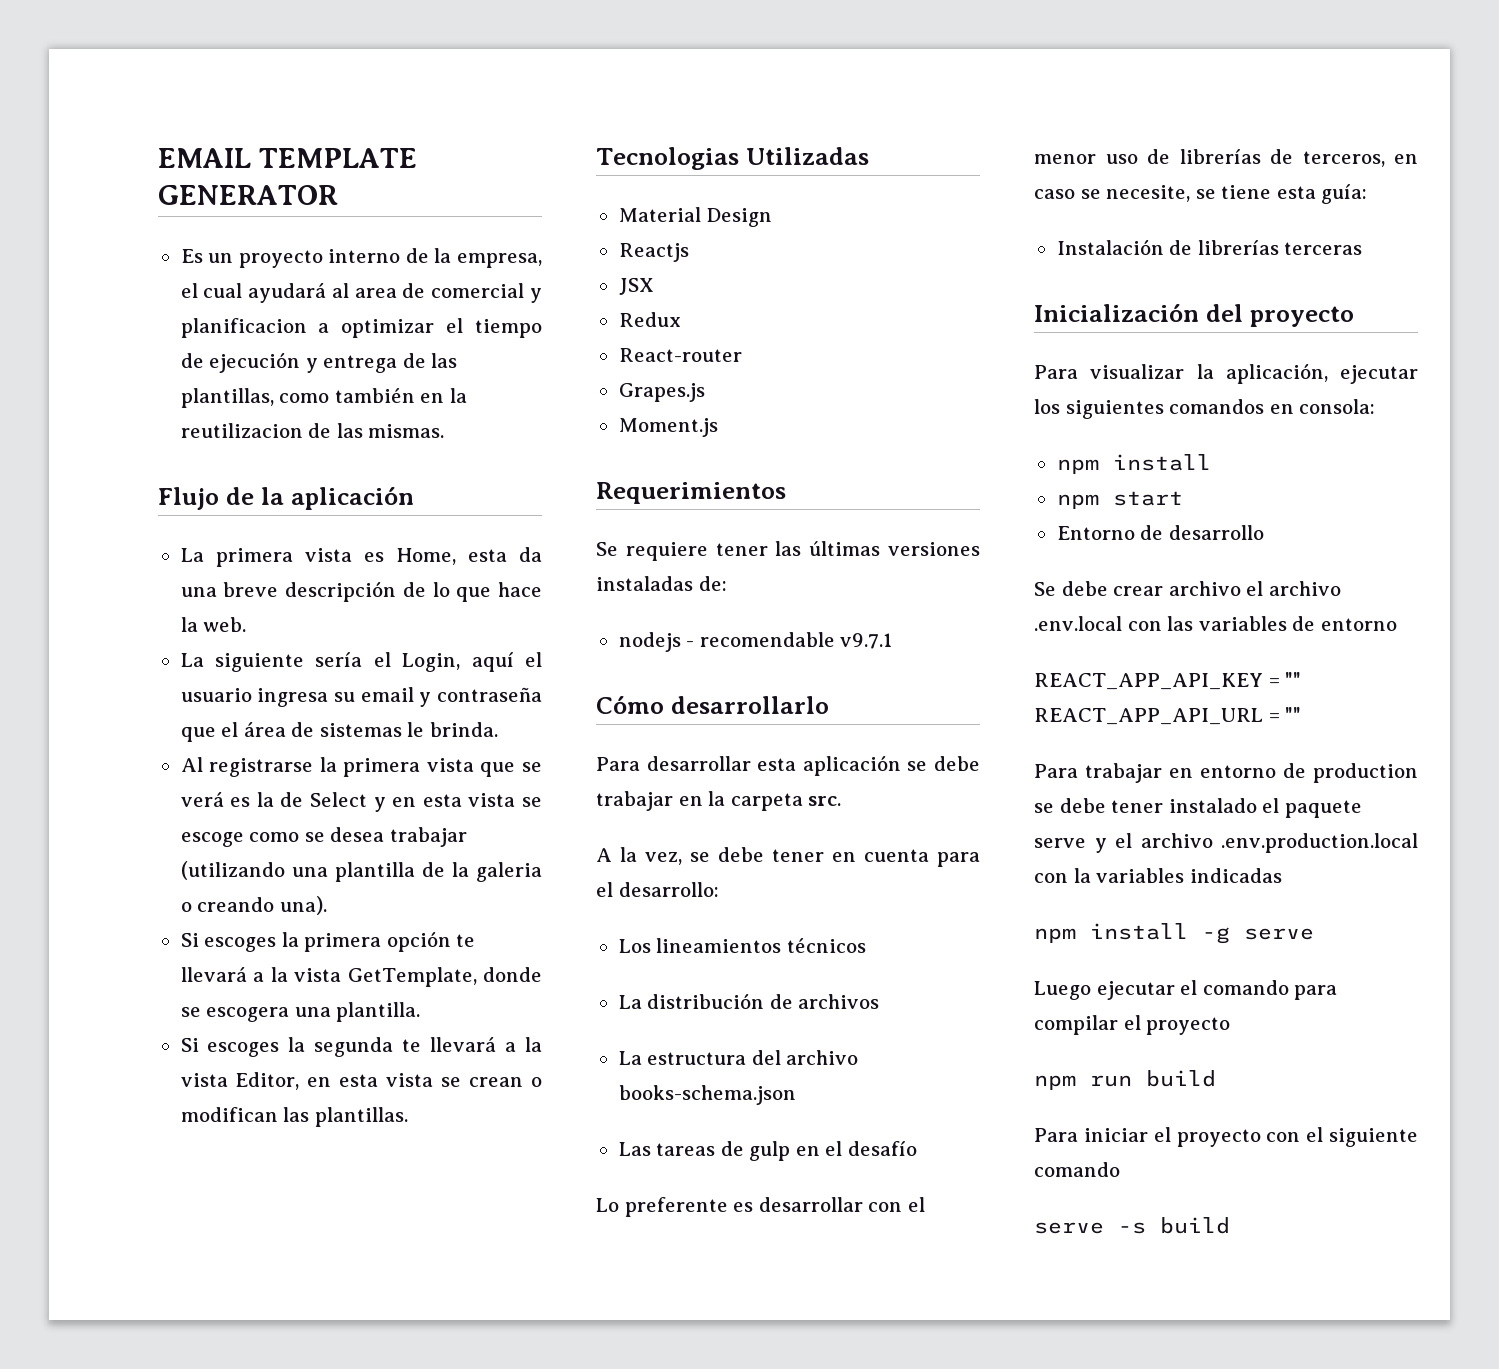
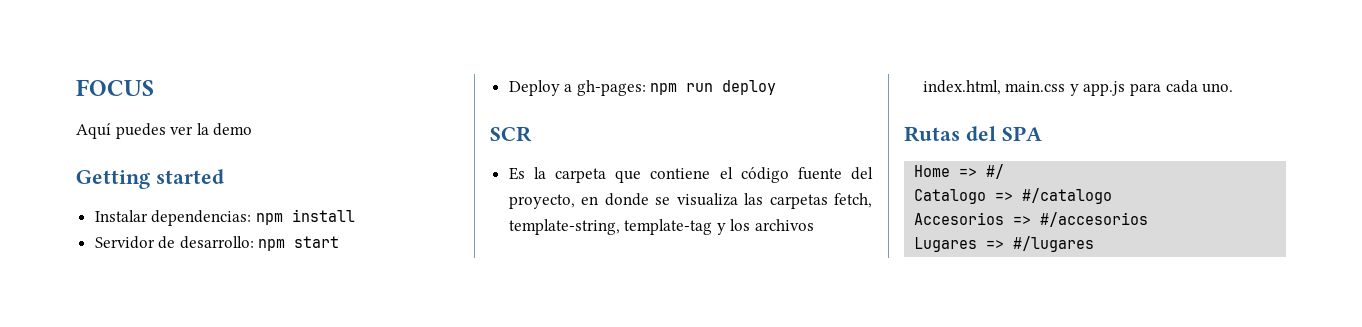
- EMAIL TEMPLATE GENERATOR
- Es un proyecto interno de la empresa, el cual ayudará al area de comercial y planificacion a optimizar el tiempo de ejecución y entrega de las plantillas, como también en la reutilizacion de las mismas.
- Flujo de la aplicación
- La primera vista es Home, esta da una breve descripción de lo que hace la web.
- La siguiente sería el Login, aquí el usuario ingresa su email y contraseña que el área de sistemas le brinda.
- Al registrarse la primera vista que se verá es la de Select y en esta vista se escoge como se desea trabajar (utilizando una plantilla de la galeria o creando una).
- Si escoges la primera opción te llevará a la vista GetTemplate, donde se escogera una plantilla.
- Si escoges la segunda te llevará a la vista Editor, en esta vista se crean o modifican las plantillas.
- Tecnologias Utilizadas
- Material Design
- Reactjs
- JSX
- Redux
- React-router
- Grapes.js
- Moment.js
- Requerimientos
- Se requiere tener las últimas versiones instaladas de:
- nodejs - recomendable v9.7.1
- Cómo desarrollarlo
- Para desarrollar esta aplicación se debe trabajar en la carpeta src.
- A la vez, se debe tener en cuenta para el desarrollo:
- Los lineamientos técnicos
- La distribución de archivos
- La estructura del archivo books-schema.json
- Las tareas de gulp en el desafío
- Lo preferente es desarrollar con el menor uso de librerías de terceros, en caso se necesite, se tiene esta guía:
- Instalación de librerías terceras
- Inicialización del proyecto
- Para visualizar la aplicación, ejecutar los siguientes comandos en consola:
- npm install
+ FOCUS
+ Aquí puedes ver la demo
+ Getting started
+ Instalar dependencias: npm install
- npm start
+ Servidor de desarrollo: npm start
- Entorno de desarrollo
- Se debe crear archivo el archivo .env.local con las variables de entorno
- REACT_APP_API_KEY = "" REACT_APP_API_URL = ""
- Para trabajar en entorno de production se debe tener instalado el paquete serve y el archivo .env.production.local con la variables indicadas
- npm install -g serve
- Luego ejecutar el comando para compilar el proyecto
- npm run build
- Para iniciar el proyecto con el siguiente comando
- serve -s build
+ Deploy a gh-pages: npm run deploy
+ SCR
+ Es la carpeta que contiene el código fuente del proyecto, en donde se visualiza las carpetas fetch, template-string, template-tag y los archivos index.html, main.css y app.js para cada uno.
+ Rutas del SPA
+ Home => #/
+ Catalogo => #/catalogo
+ Accesorios => #/accesorios
+ Lugares => #/lugares

